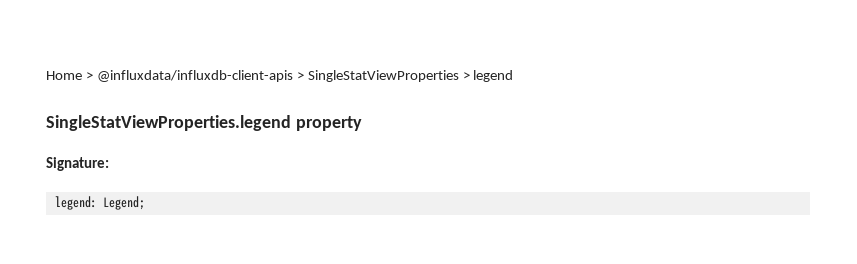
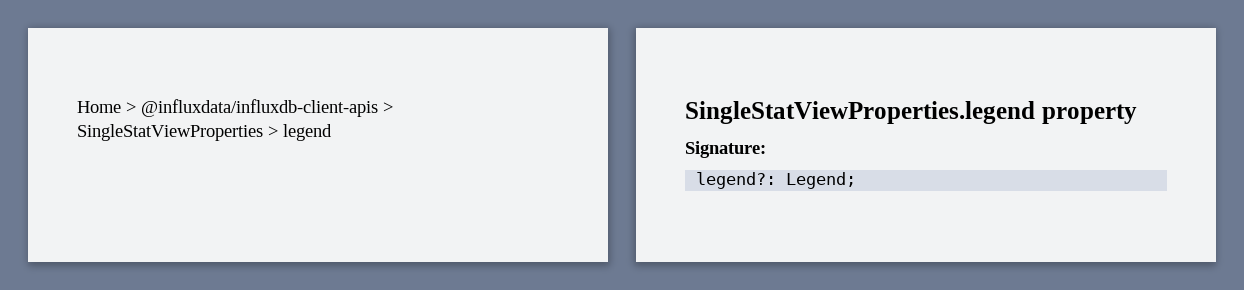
- legend: Legend;
+ legend?: Legend;

